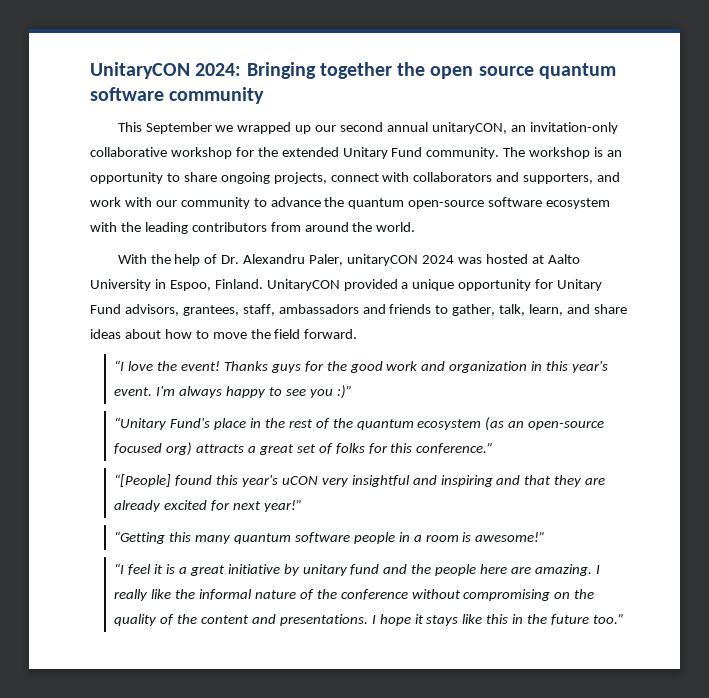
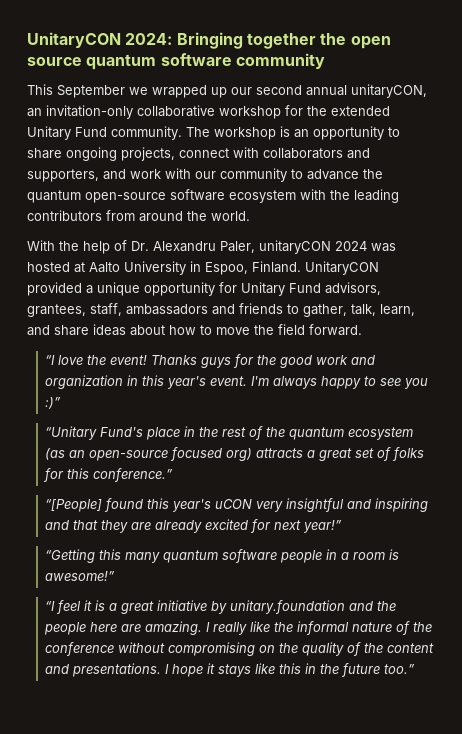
- “I feel it is a great initiative by unitary fund and the people here are amazing.
+ “I feel it is a great initiative by unitary.foundation and the people here are amazing.

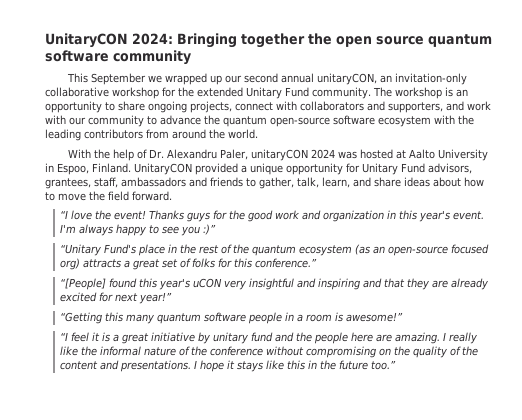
- “I feel it is a great initiative by unitary.foundation and the people here are amazing.
+ “I feel it is a great initiative by unitary fund and the people here are amazing.

